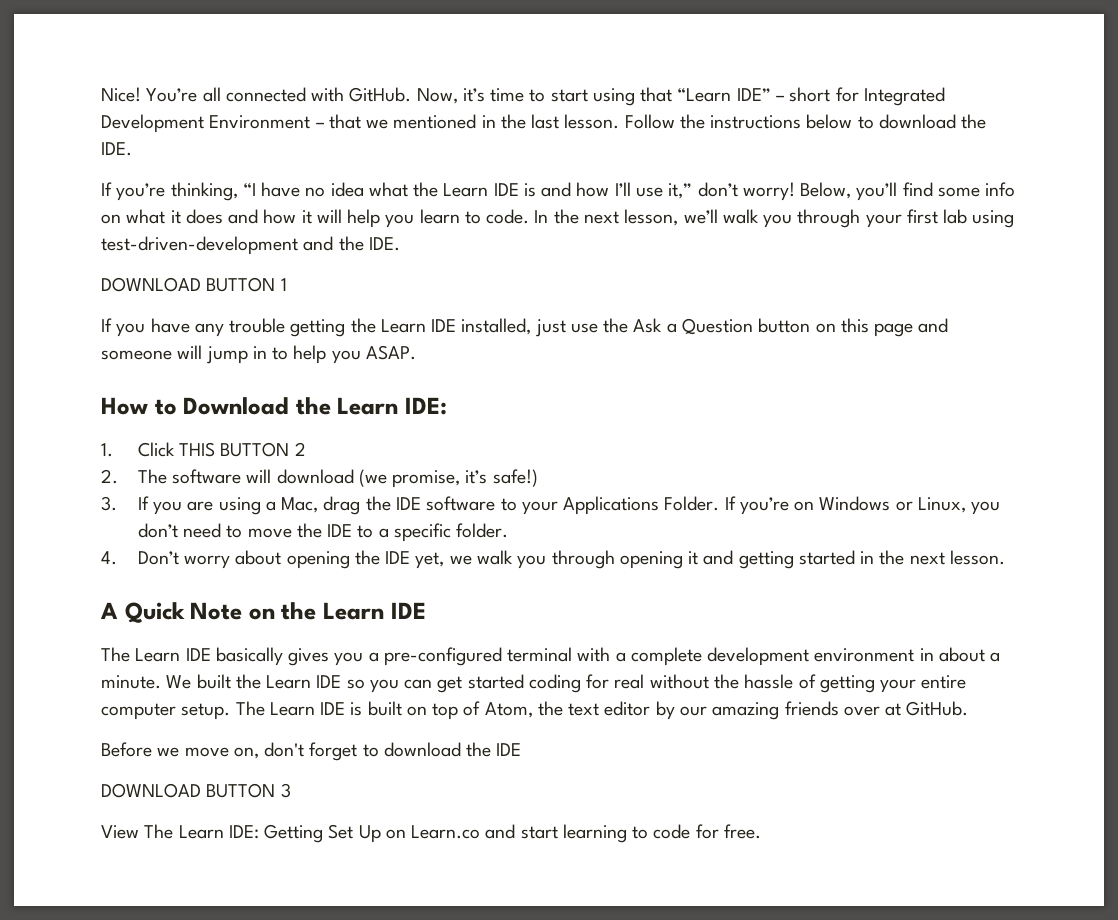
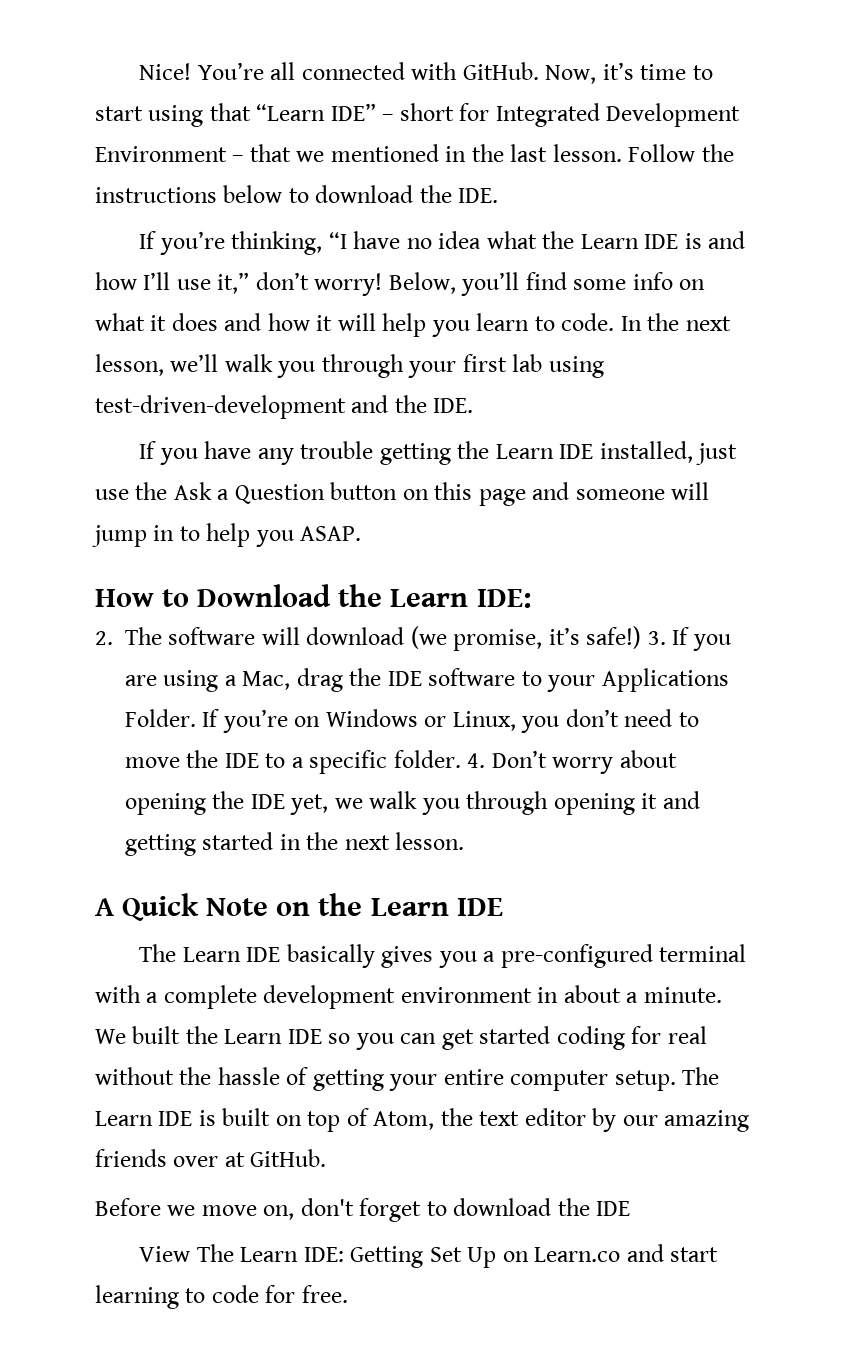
- DOWNLOAD BUTTON 1
- 1. Click THIS BUTTON 2
- 2. The software will download (we promise, it’s safe!)
- 3. If you are using a Mac, drag the IDE software to your Applications Folder.
+ 2. The software will download (we promise, it’s safe!) 3. If you are using a Mac, drag the IDE software to your Applications Folder.
- If you’re on Windows or Linux, you don’t need to move the IDE to a specific folder.
- 4. Don’t worry about opening the IDE yet, we walk you through opening it and getting started in the next lesson.
+ If you’re on Windows or Linux, you don’t need to move the IDE to a specific folder. 4. Don’t worry about opening the IDE yet, we walk you through opening it and getting started in the next lesson.
- DOWNLOAD BUTTON 3

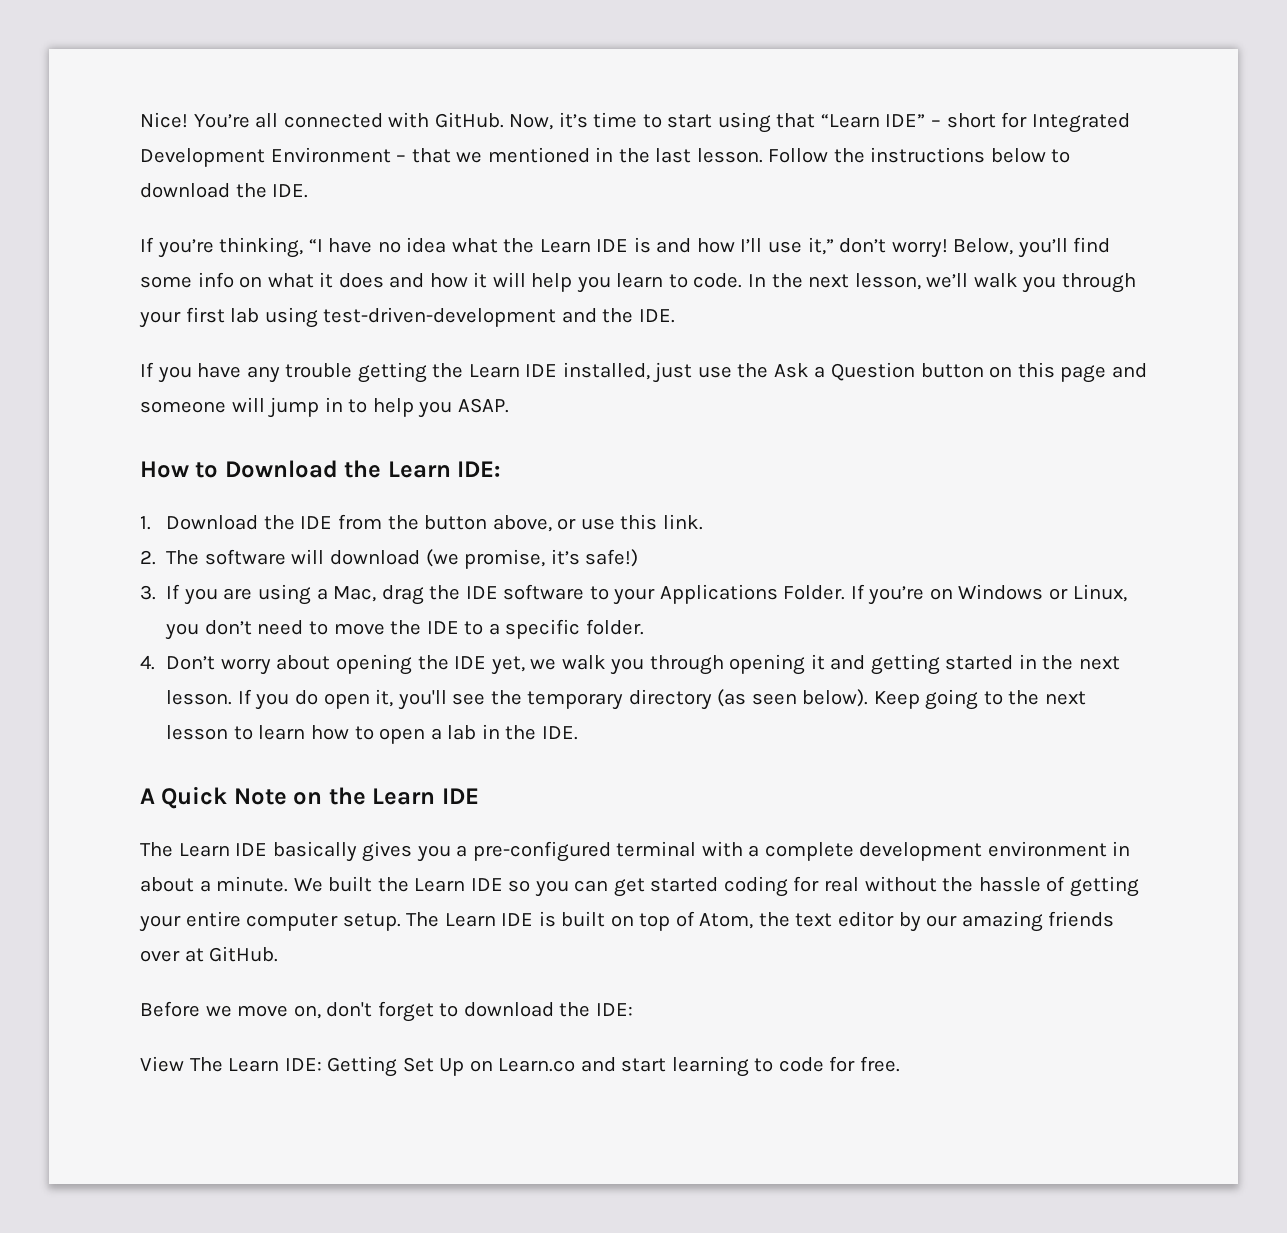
+ 1. Download the IDE from the button above, or use this link.
- 2. The software will download (we promise, it’s safe!) 3. If you are using a Mac, drag the IDE software to your Applications Folder.
+ 2. The software will download (we promise, it’s safe!)
+ 3. If you are using a Mac, drag the IDE software to your Applications Folder.
- If you’re on Windows or Linux, you don’t need to move the IDE to a specific folder. 4. Don’t worry about opening the IDE yet, we walk you through opening it and getting started in the next lesson.
+ If you’re on Windows or Linux, you don’t need to move the IDE to a specific folder.
+ 4. Don’t worry about opening the IDE yet, we walk you through opening it and getting started in the next lesson. If you do open it, you'll see the temporary directory (as seen below). Keep going to the next lesson to learn how to open a lab in the IDE.
- Before we move on, don't forget to download the IDE
+ Before we move on, don't forget to download the IDE:

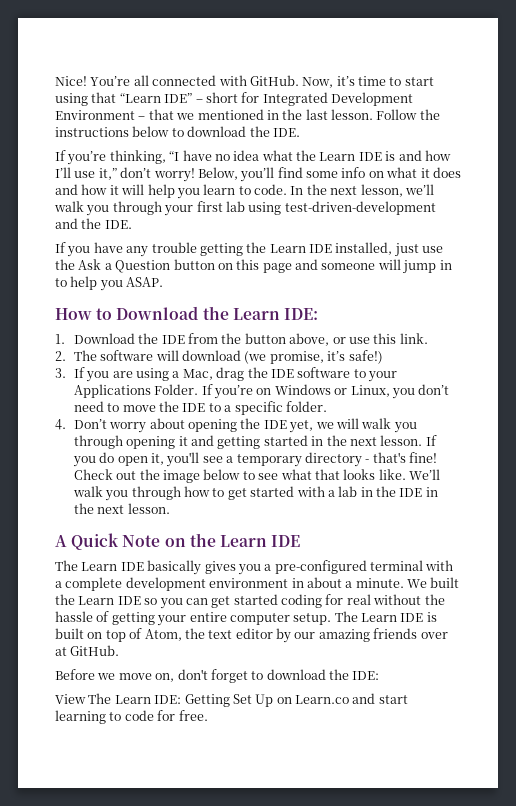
- 4. Don’t worry about opening the IDE yet, we walk you through opening it and getting started in the next lesson.
+ 4. Don’t worry about opening the IDE yet, we will walk you through opening it and getting started in the next lesson.
- If you do open it, you'll see the temporary directory (as seen below). Keep going to the next lesson to learn how to open a lab in the IDE.
+ If you do open it, you'll see a temporary directory - that's fine! Check out the image below to see what that looks like. We’ll walk you through how to get started with a lab in the IDE in the next lesson.

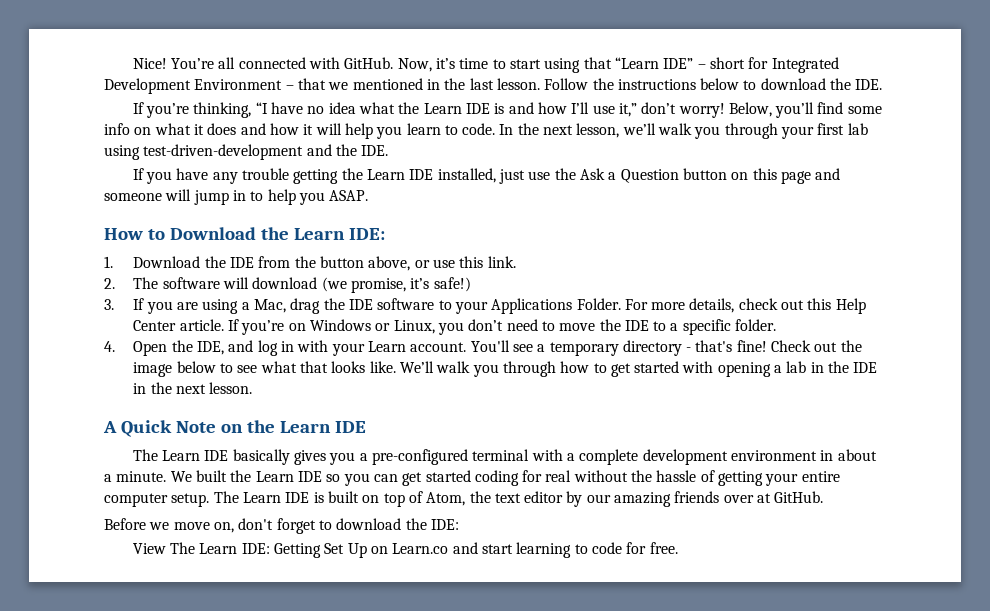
+ For more details, check out this Help Center article.
- 4. Don’t worry about opening the IDE yet, we will walk you through opening it and getting started in the next lesson. If you do open it, you'll see a temporary directory - that's fine!
+ 4. Open the IDE, and log in with your Learn account. You'll see a temporary directory - that's fine!
- We’ll walk you through how to get started with a lab in the IDE in the next lesson.
+ We’ll walk you through how to get started with opening a lab in the IDE in the next lesson.

